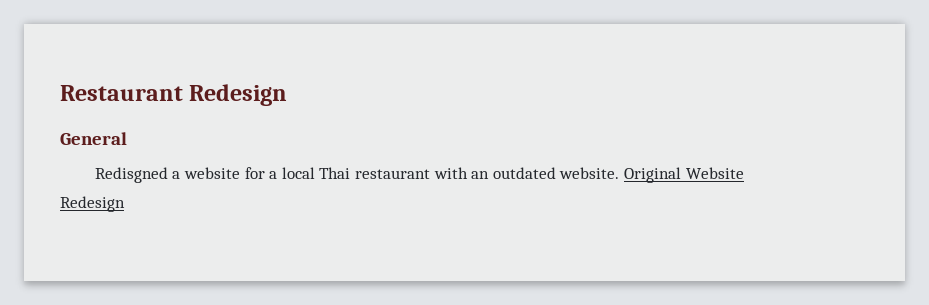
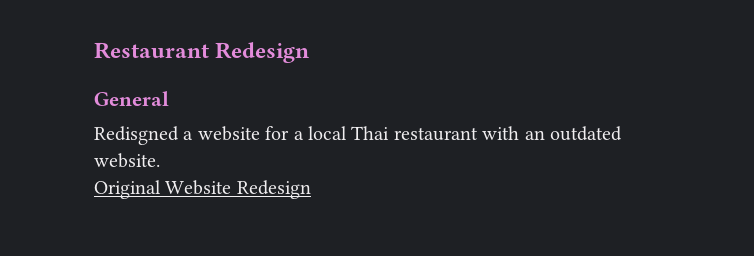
- Redisgned a website for a local Thai restaurant with an outdated website. Original Website Redesign
+ Redisgned a website for a local Thai restaurant with an outdated website.
+ Original Website Redesign

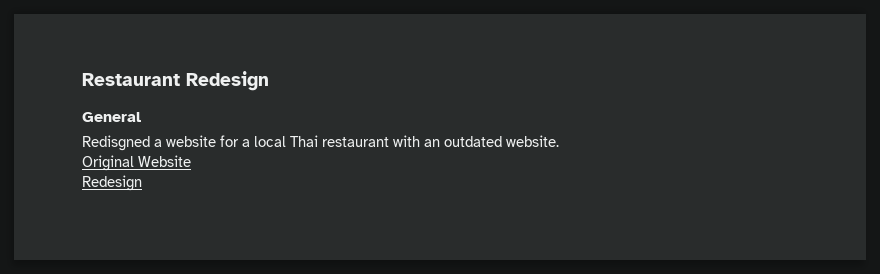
- Original Website Redesign
+ Original Website
+ Redesign

